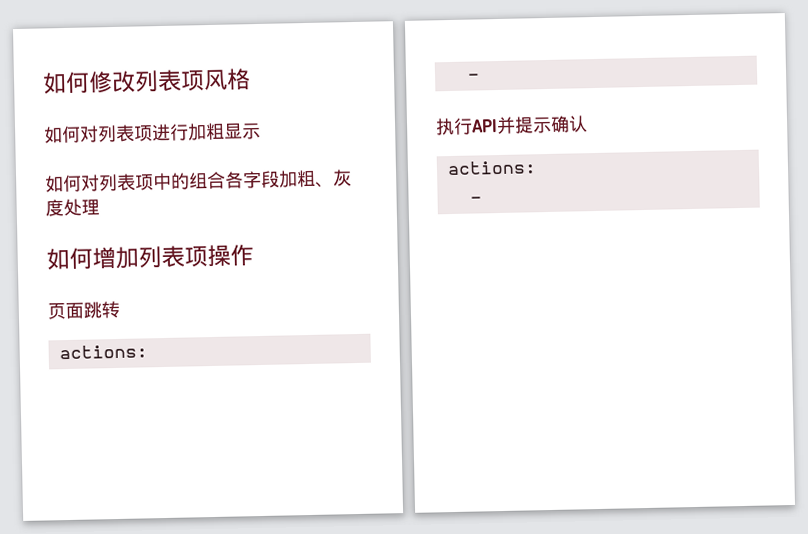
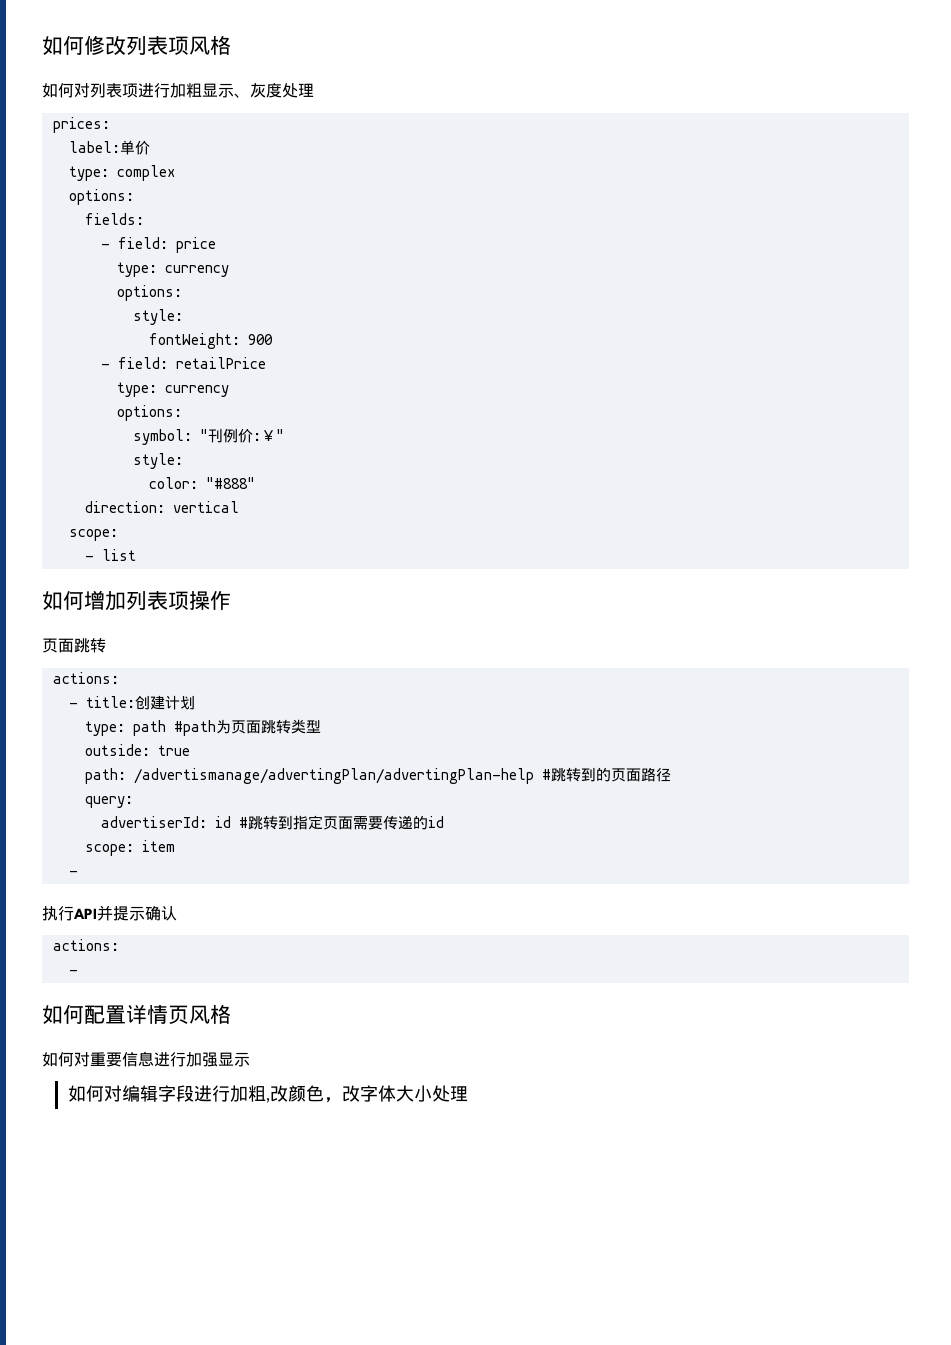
- 如何对列表项进行加粗显示
- 如何对列表项中的组合各字段加粗、灰度处理
+ 如何对列表项进行加粗显示、灰度处理
+ prices:
+ label:单价
+ type: complex
+ options:
+ fields:
+ - field: price
+ type: currency
+ options:
+ style:
+ fontWeight: 900
+ - field: retailPrice
+ type: currency
+ options:
+ symbol: "刊例价:￥"
+ style:
+ color: "#888"
+ direction: vertical
+ scope:
+ - list
+ - title:创建计划
+ type: path #path为页面跳转类型
+ outside: true
+ path: /advertismanage/advertingPlan/advertingPlan-help #跳转到的页面路径
+ query:
+ advertiserId: id #跳转到指定页面需要传递的id
+ scope: item
+ 如何配置详情页风格
+ 如何对重要信息进行加强显示
+ 如何对编辑字段进行加粗,改颜色，改字体大小处理

